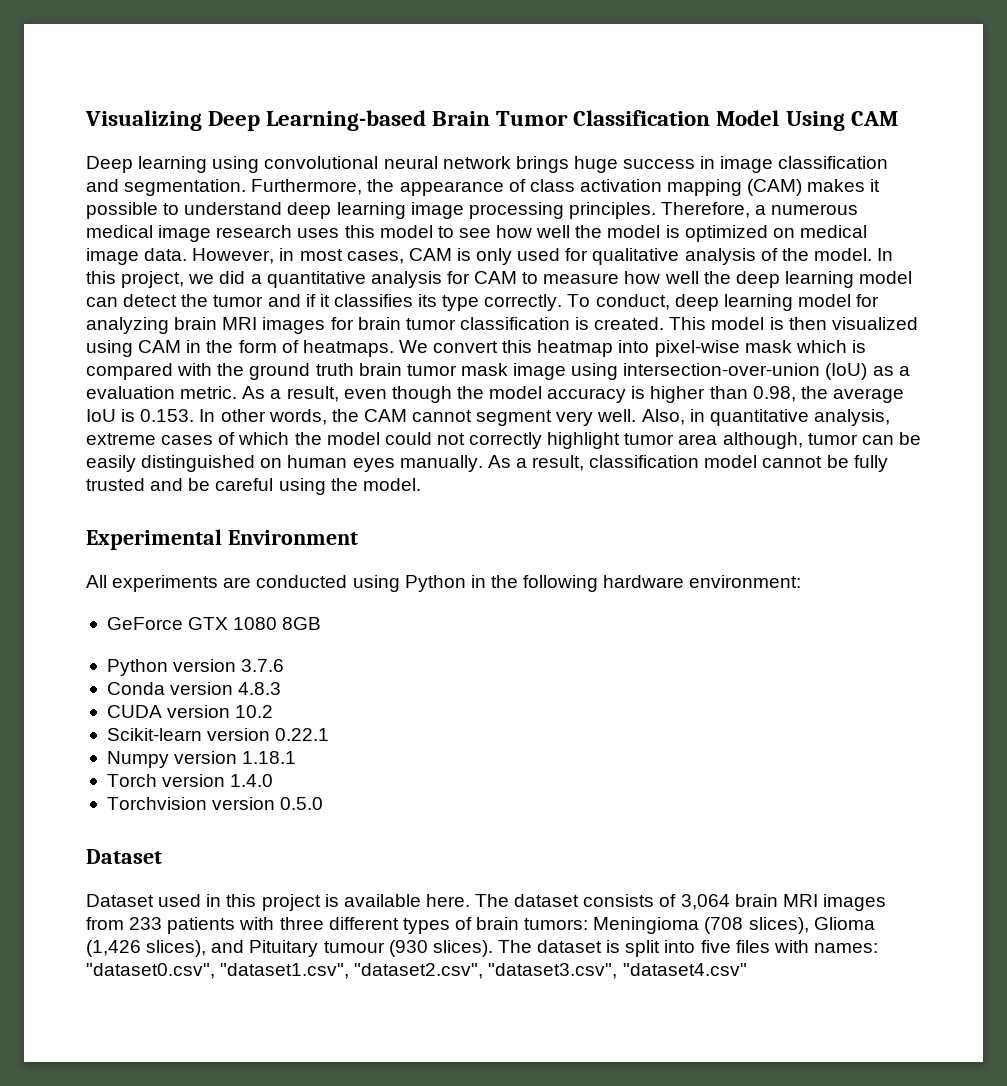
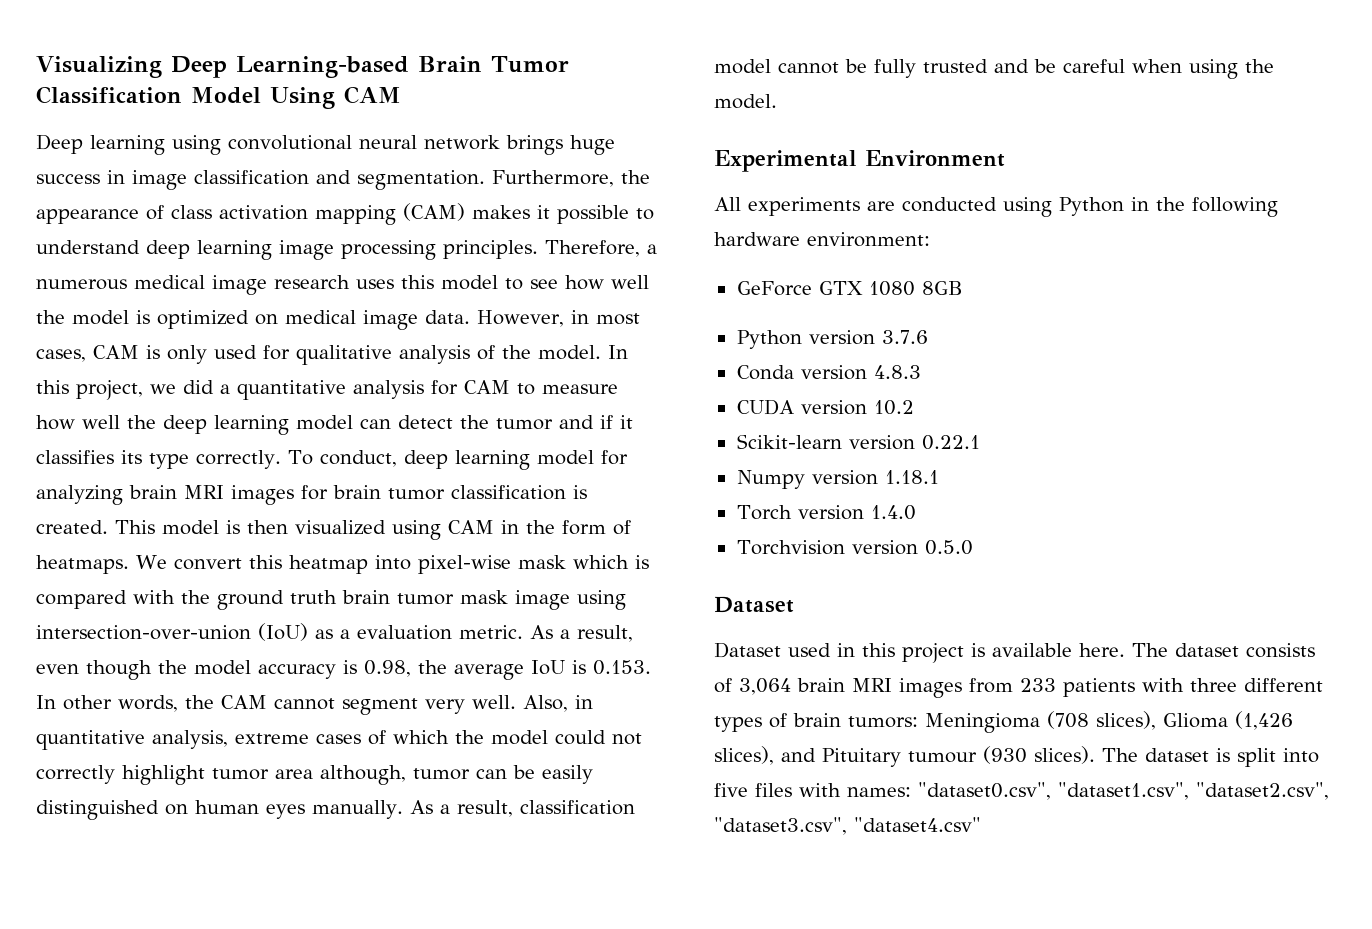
- As a result, even though the model accuracy is higher than 0.98, the average IoU is 0.153. In other words, the CAM cannot segment very well.
+ As a result, even though the model accuracy is 0.98, the average IoU is 0.153. In other words, the CAM cannot segment very well.
- As a result, classification model cannot be fully trusted and be careful using the model.
+ As a result, classification model cannot be fully trusted and be careful when using the model.

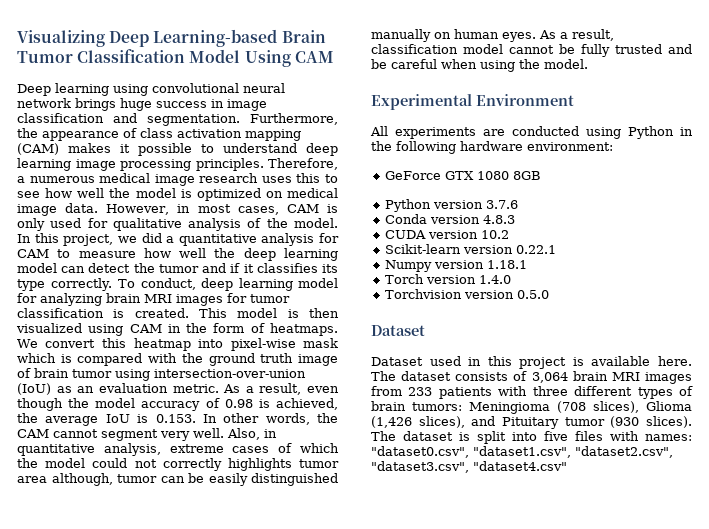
- Therefore, a numerous medical image research uses this model to see how well the model is optimized on medical image data.
+ Therefore, a numerous medical image research uses this to see how well the model is optimized on medical image data.
- To conduct, deep learning model for analyzing brain MRI images for brain tumor classification is created.
+ To conduct, deep learning model for analyzing brain MRI images for tumor classification is created.
- We convert this heatmap into pixel-wise mask which is compared with the ground truth brain tumor mask image using intersection-over-union (IoU) as a evaluation metric.
+ We convert this heatmap into pixel-wise mask which is compared with the ground truth image of brain tumor using intersection-over-union (IoU) as an evaluation metric.
- As a result, even though the model accuracy is 0.98, the average IoU is 0.153. In other words, the CAM cannot segment very well.
+ As a result, even though the model accuracy of 0.98 is achieved, the average IoU is 0.153. In other words, the CAM cannot segment very well.
- Also, in quantitative analysis, extreme cases of which the model could not correctly highlight tumor area although, tumor can be easily distinguished on human eyes manually.
+ Also, in quantitative analysis, extreme cases of which the model could not correctly highlights tumor area although, tumor can be easily distinguished manually on human eyes.
- The dataset consists of 3,064 brain MRI images from 233 patients with three different types of brain tumors: Meningioma (708 slices), Glioma (1,426 slices), and Pituitary tumour (930 slices).
+ The dataset consists of 3,064 brain MRI images from 233 patients with three different types of brain tumors: Meningioma (708 slices), Glioma (1,426 slices), and Pituitary tumor (930 slices).

